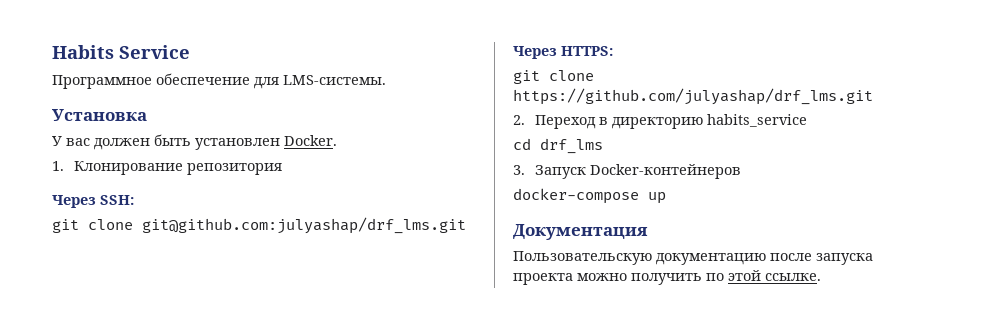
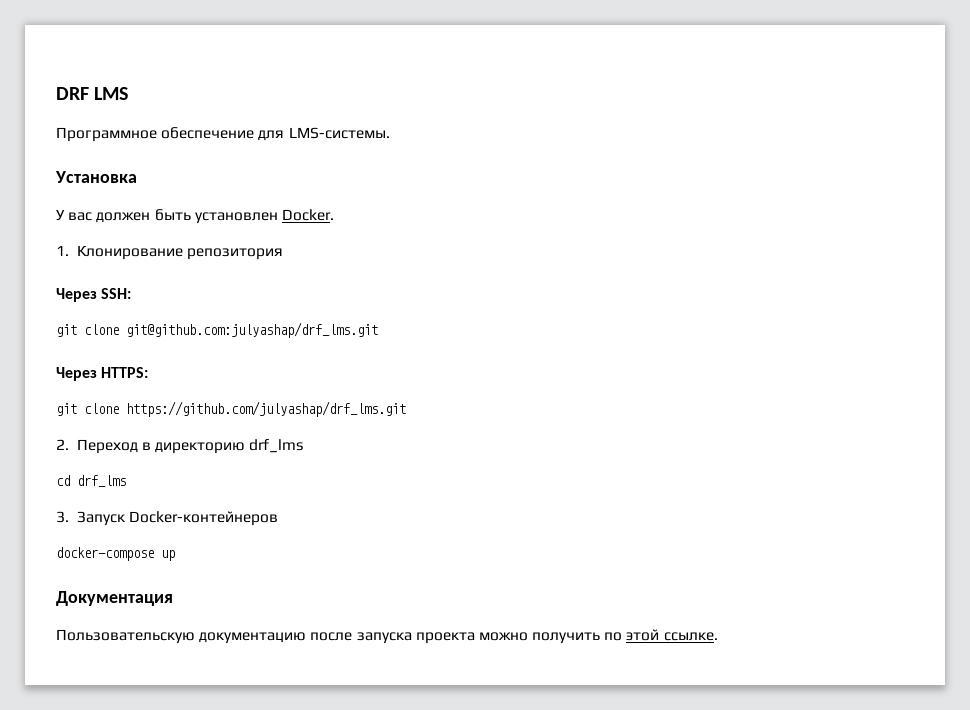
- Habits Service
+ DRF LMS
- 2. Переход в директорию habits_service
+ 2. Переход в директорию drf_lms

